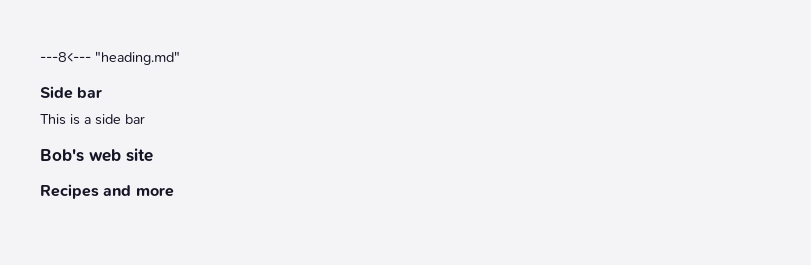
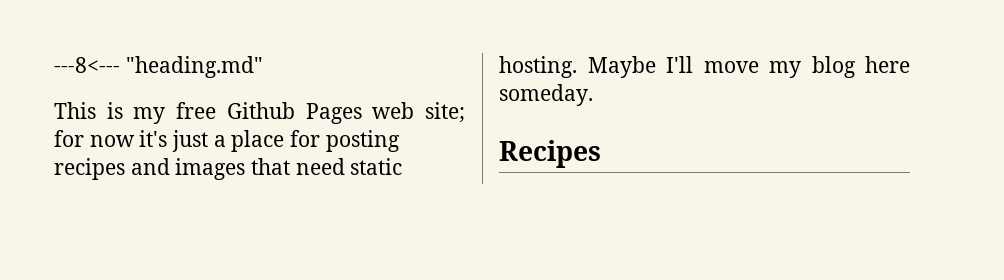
- Side bar
- This is a side bar
- Bob's web site
+ This is my free Github Pages web site; for now it's just a place for posting recipes and images that need static hosting. Maybe I'll move my blog here someday.
- Recipes and more
+ Recipes

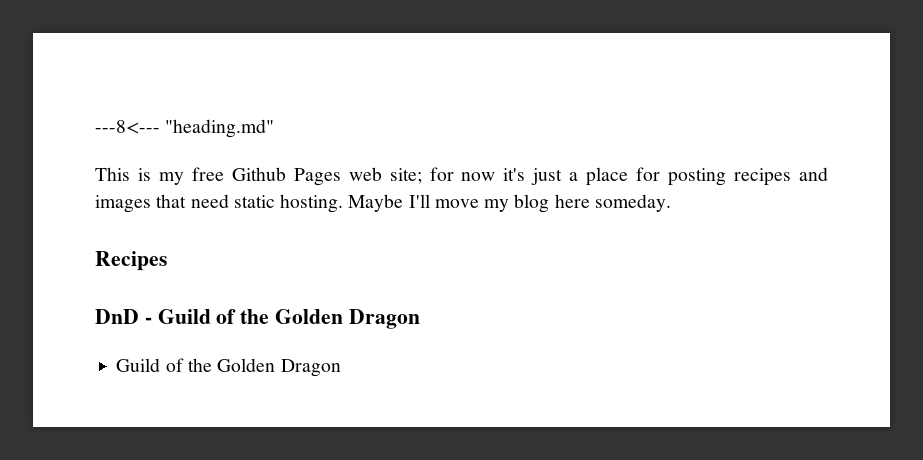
+ DnD - Guild of the Golden Dragon
+ Guild of the Golden Dragon

